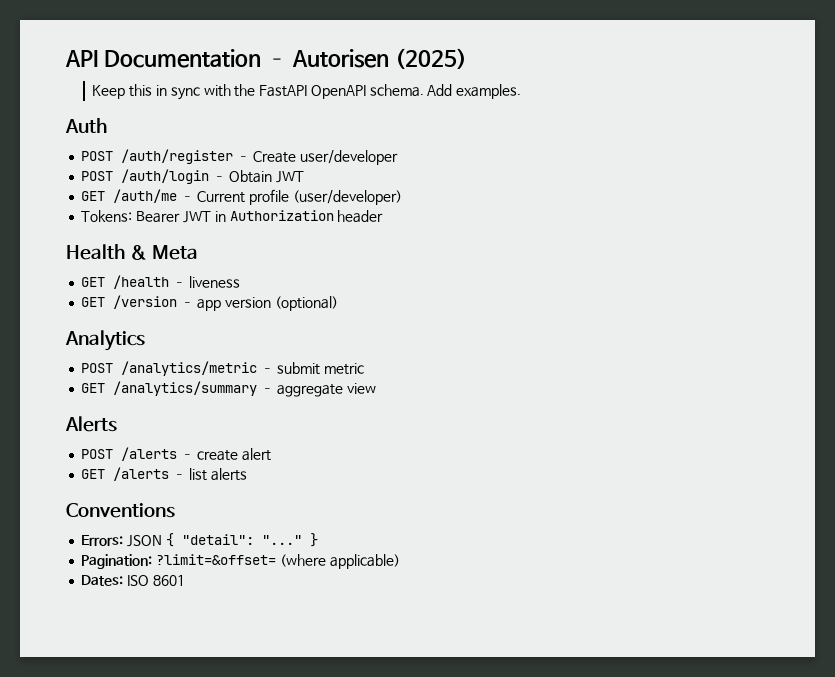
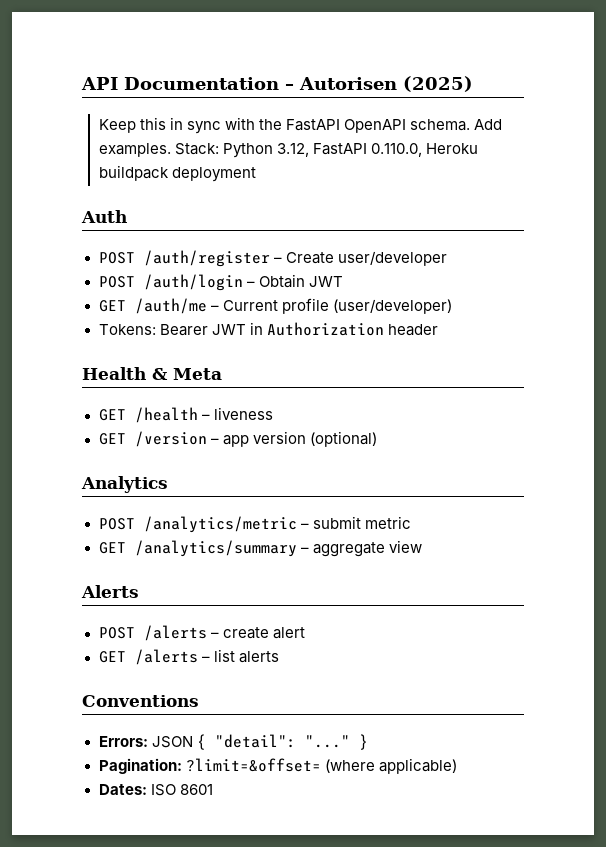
+ Stack: Python 3.12, FastAPI 0.110.0, Heroku buildpack deployment

